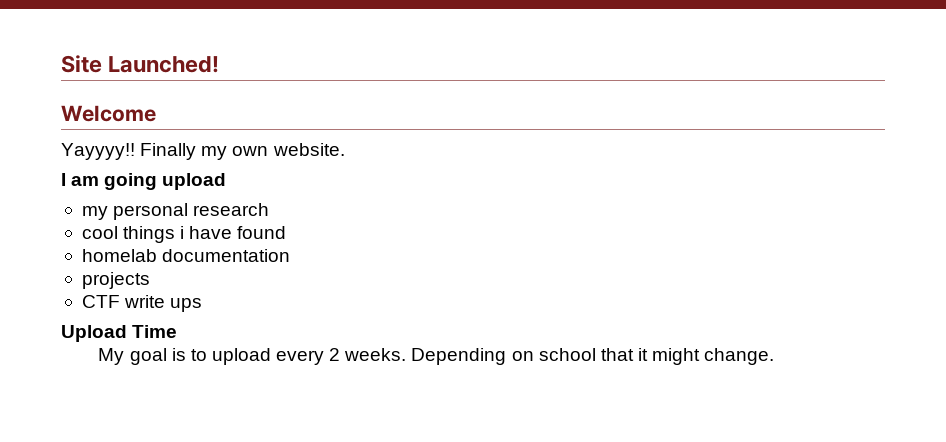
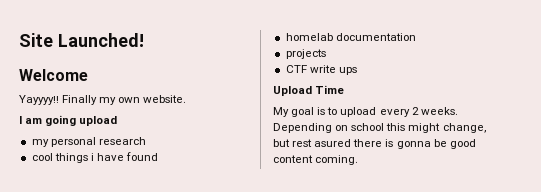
- Depending on school that it might change.
+ Depending on school this might change, but rest asured there is gonna be good content coming.

